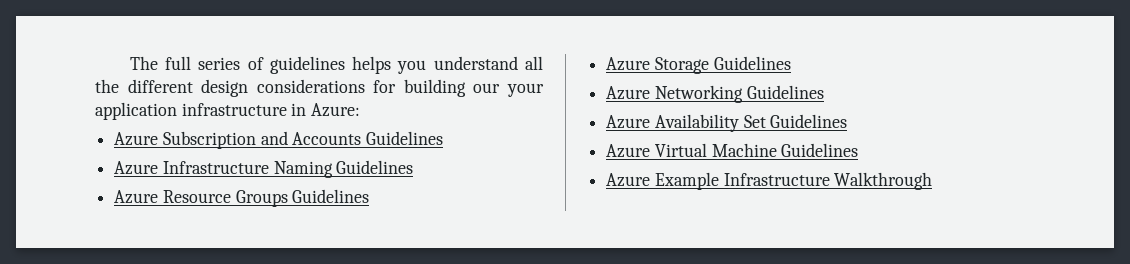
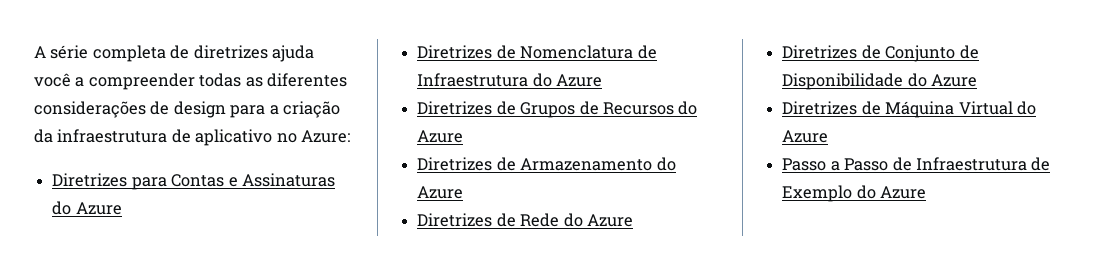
- The full series of guidelines helps you understand all the different design considerations for building our your application infrastructure in Azure:
- Azure Subscription and Accounts Guidelines
- Azure Infrastructure Naming Guidelines
- Azure Resource Groups Guidelines
- Azure Storage Guidelines
- Azure Networking Guidelines
- Azure Availability Set Guidelines
- Azure Virtual Machine Guidelines
- Azure Example Infrastructure Walkthrough
+ A série completa de diretrizes ajuda você a compreender todas as diferentes considerações de design para a criação da infraestrutura de aplicativo no Azure:
+ Diretrizes para Contas e Assinaturas do Azure
+ Diretrizes de Nomenclatura de Infraestrutura do Azure
+ Diretrizes de Grupos de Recursos do Azure
+ Diretrizes de Armazenamento do Azure
+ Diretrizes de Rede do Azure
+ Diretrizes de Conjunto de Disponibilidade do Azure
+ Diretrizes de Máquina Virtual do Azure
+ Passo a Passo de Infraestrutura de Exemplo do Azure

